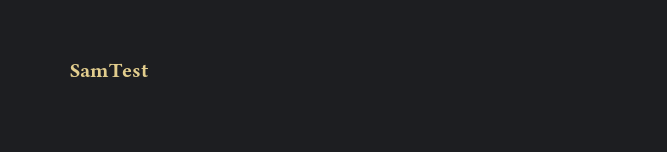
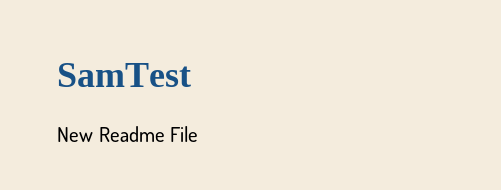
+ New Readme File

